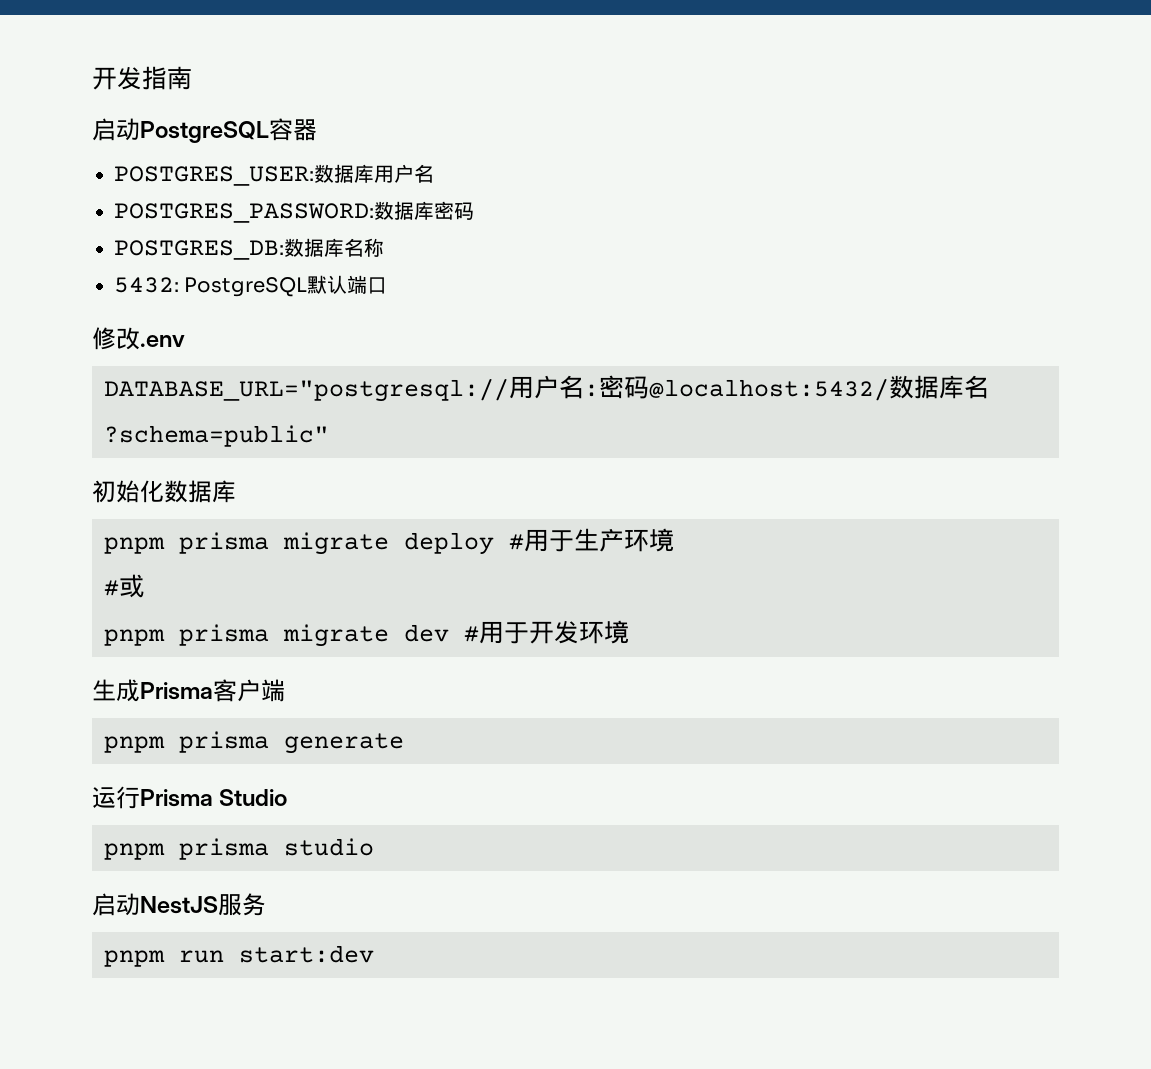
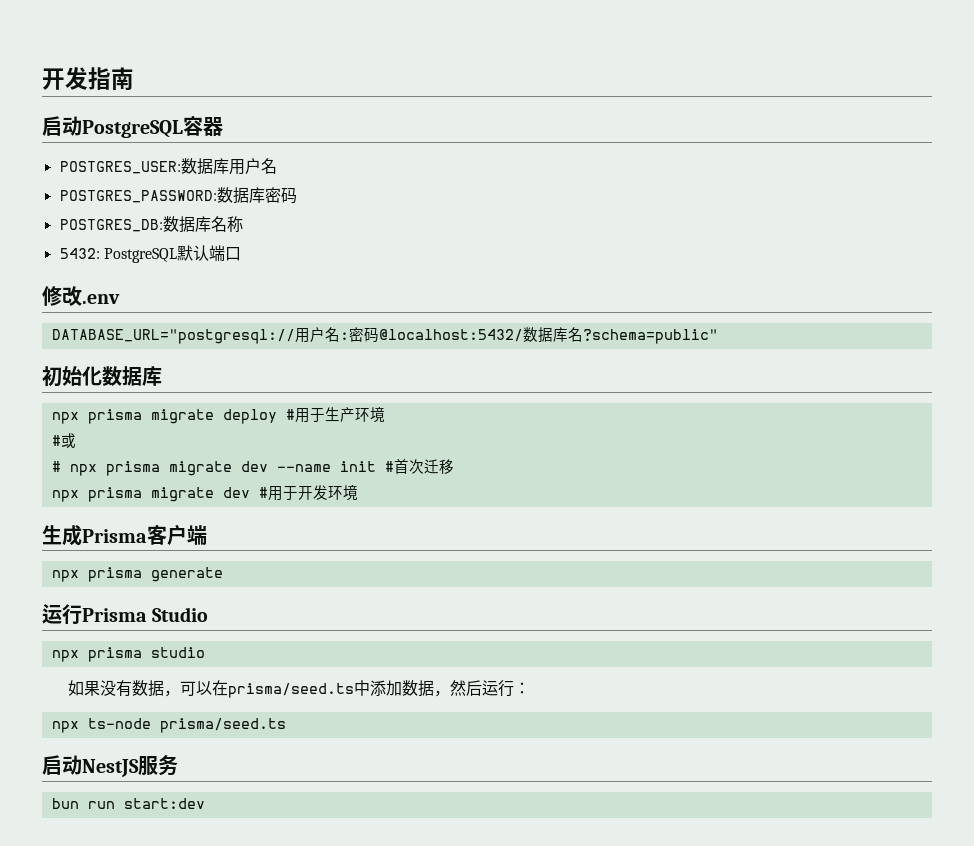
- pnpm prisma migrate deploy #用于生产环境
+ npx prisma migrate deploy #用于生产环境
- pnpm prisma migrate dev #用于开发环境
+ # npx prisma migrate dev --name init #首次迁移
+ npx prisma migrate dev #用于开发环境
- pnpm prisma generate
+ npx prisma generate
- pnpm prisma studio
+ npx prisma studio
+ 如果没有数据，可以在prisma/seed.ts中添加数据，然后运行：
+ npx ts-node prisma/seed.ts
- pnpm run start:dev
+ bun run start:dev

